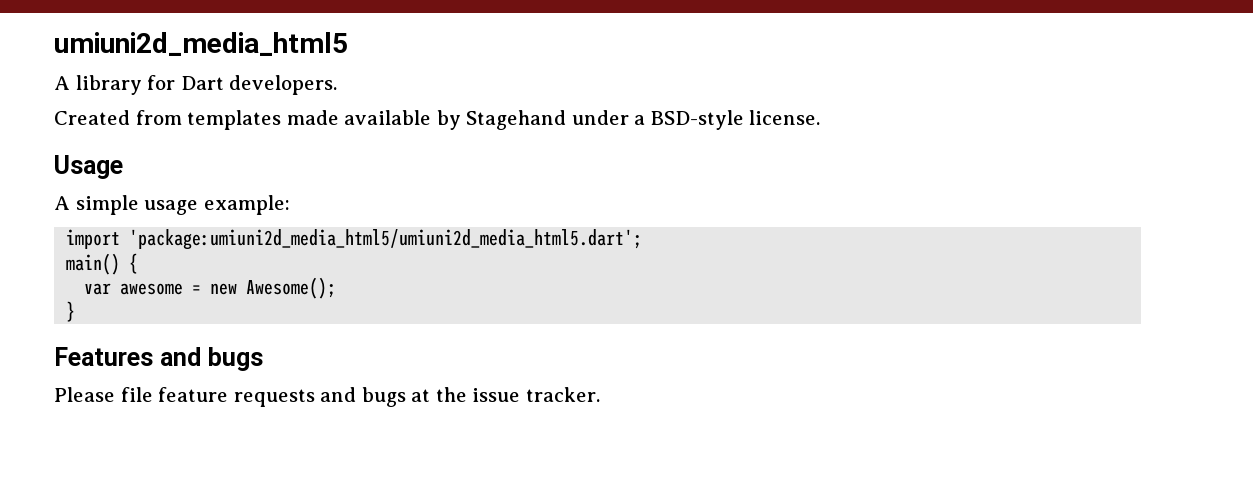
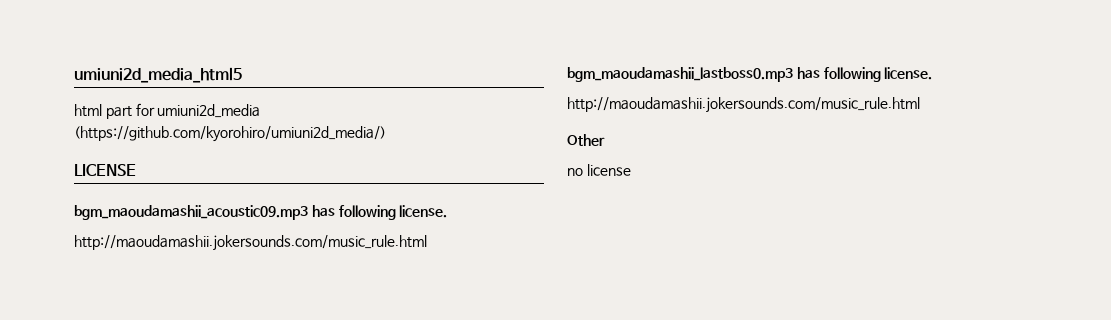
- A library for Dart developers.
- Created from templates made available by Stagehand under a BSD-style license.
- Usage
- A simple usage example:
- import 'package:umiuni2d_media_html5/umiuni2d_media_html5.dart';
- main() {
- var awesome = new Awesome();
- }
- Features and bugs
- Please file feature requests and bugs at the issue tracker.
+ html part for umiuni2d_media (https://github.com/kyorohiro/umiuni2d_media/)
+ LICENSE
+ bgm_maoudamashii_acoustic09.mp3 has following license.
+ http://maoudamashii.jokersounds.com/music_rule.html
+ bgm_maoudamashii_lastboss0.mp3 has following license.
+ http://maoudamashii.jokersounds.com/music_rule.html
+ Other
+ no license

